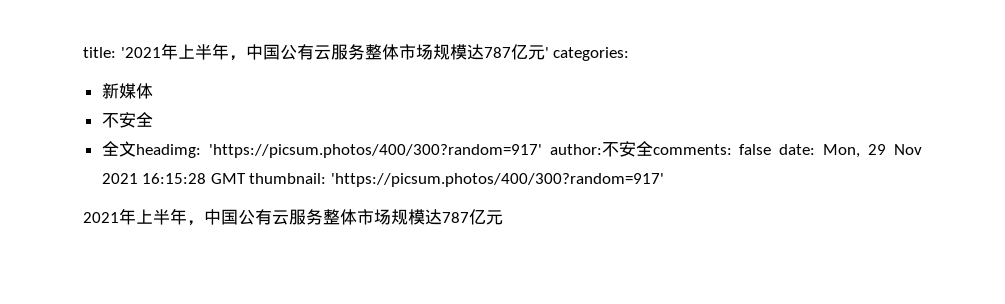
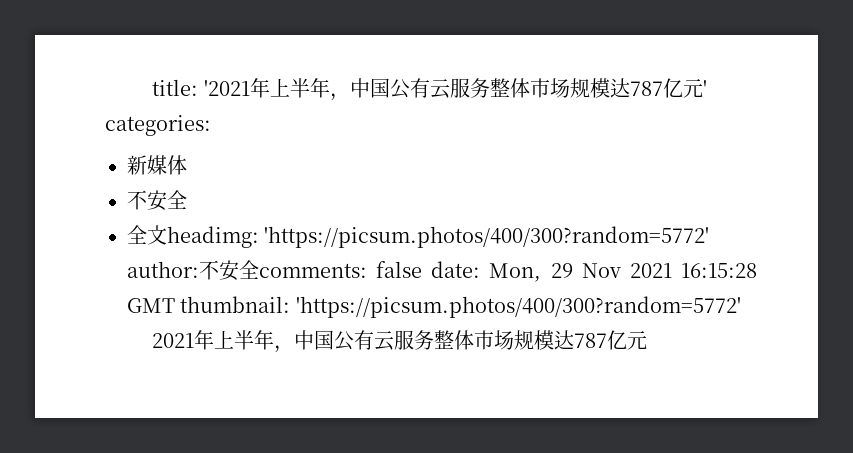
- 全文headimg: 'https://picsum.photos/400/300?random=917' author:不安全comments: false date: Mon, 29 Nov 2021 16:15:28 GMT thumbnail: 'https://picsum.photos/400/300?random=917'
+ 全文headimg: 'https://picsum.photos/400/300?random=5772' author:不安全comments: false date: Mon, 29 Nov 2021 16:15:28 GMT thumbnail: 'https://picsum.photos/400/300?random=5772'

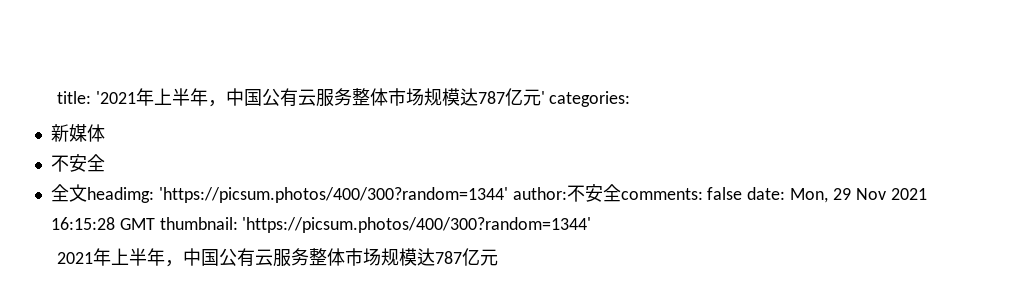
- 全文headimg: 'https://picsum.photos/400/300?random=5772' author:不安全comments: false date: Mon, 29 Nov 2021 16:15:28 GMT thumbnail: 'https://picsum.photos/400/300?random=5772'
+ 全文headimg: 'https://picsum.photos/400/300?random=1344' author:不安全comments: false date: Mon, 29 Nov 2021 16:15:28 GMT thumbnail: 'https://picsum.photos/400/300?random=1344'

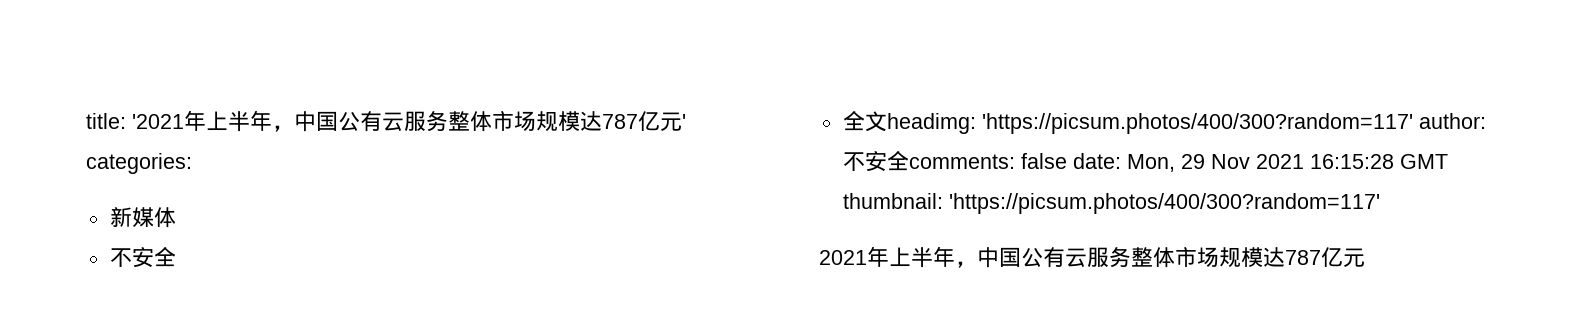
- 全文headimg: 'https://picsum.photos/400/300?random=1344' author:不安全comments: false date: Mon, 29 Nov 2021 16:15:28 GMT thumbnail: 'https://picsum.photos/400/300?random=1344'
+ 全文headimg: 'https://picsum.photos/400/300?random=117' author:不安全comments: false date: Mon, 29 Nov 2021 16:15:28 GMT thumbnail: 'https://picsum.photos/400/300?random=117'

